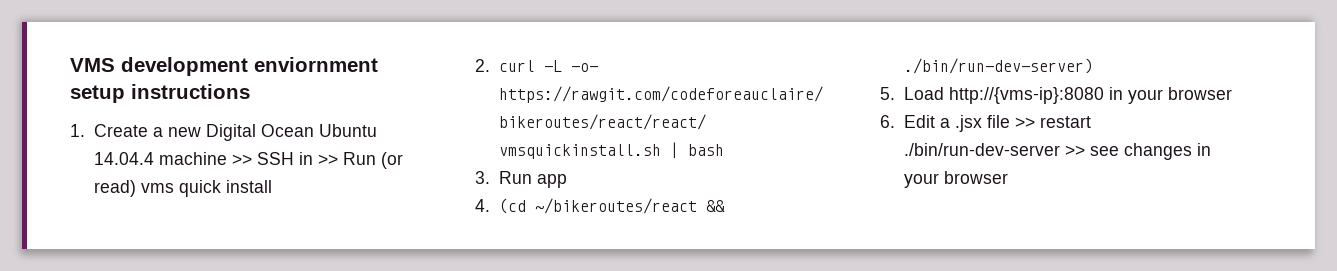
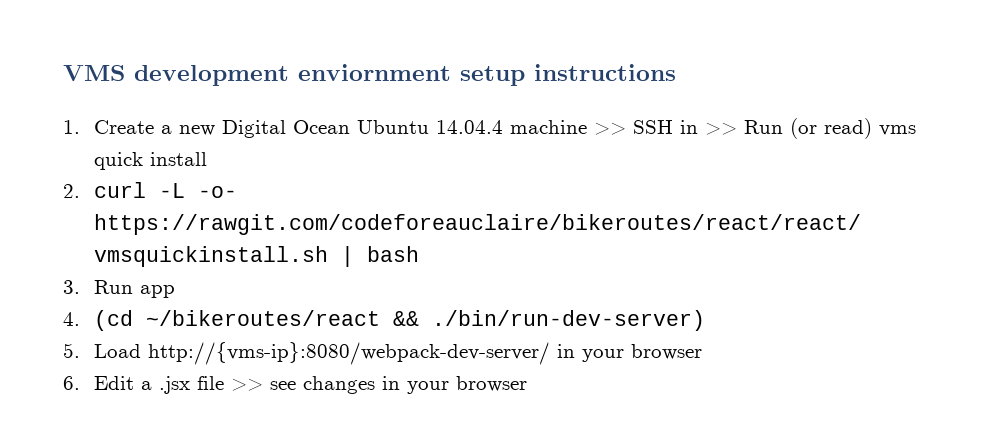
- 5. Load http://{vms-ip}:8080 in your browser
+ 5. Load http://{vms-ip}:8080/webpack-dev-server/ in your browser
- 6. Edit a .jsx file >> restart ./bin/run-dev-server >> see changes in your browser
+ 6. Edit a .jsx file >> see changes in your browser

